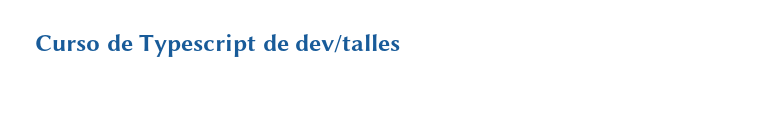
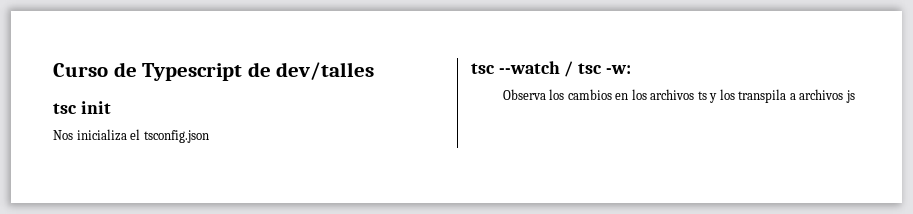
+ tsc init
+ Nos inicializa el tsconfig.json
+ tsc --watch / tsc -w:
+ Observa los cambios en los archivos ts y los transpila a archivos js

